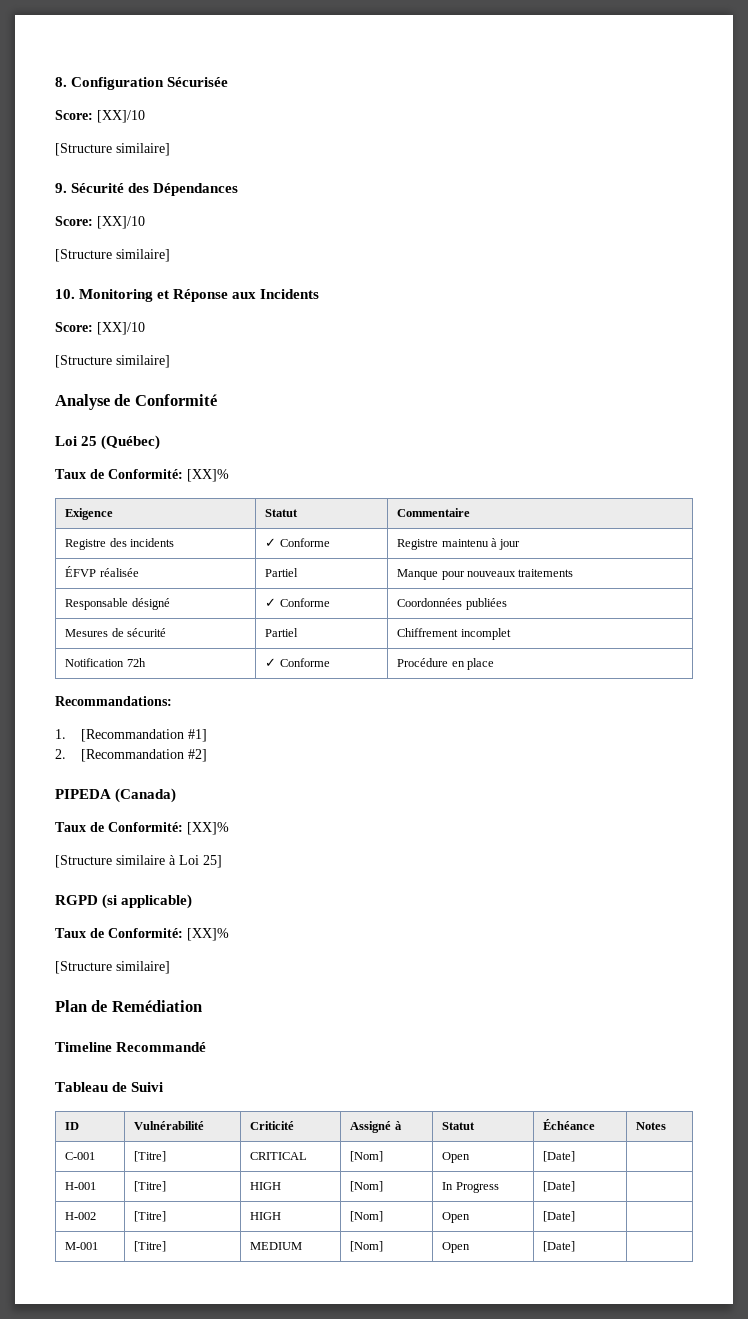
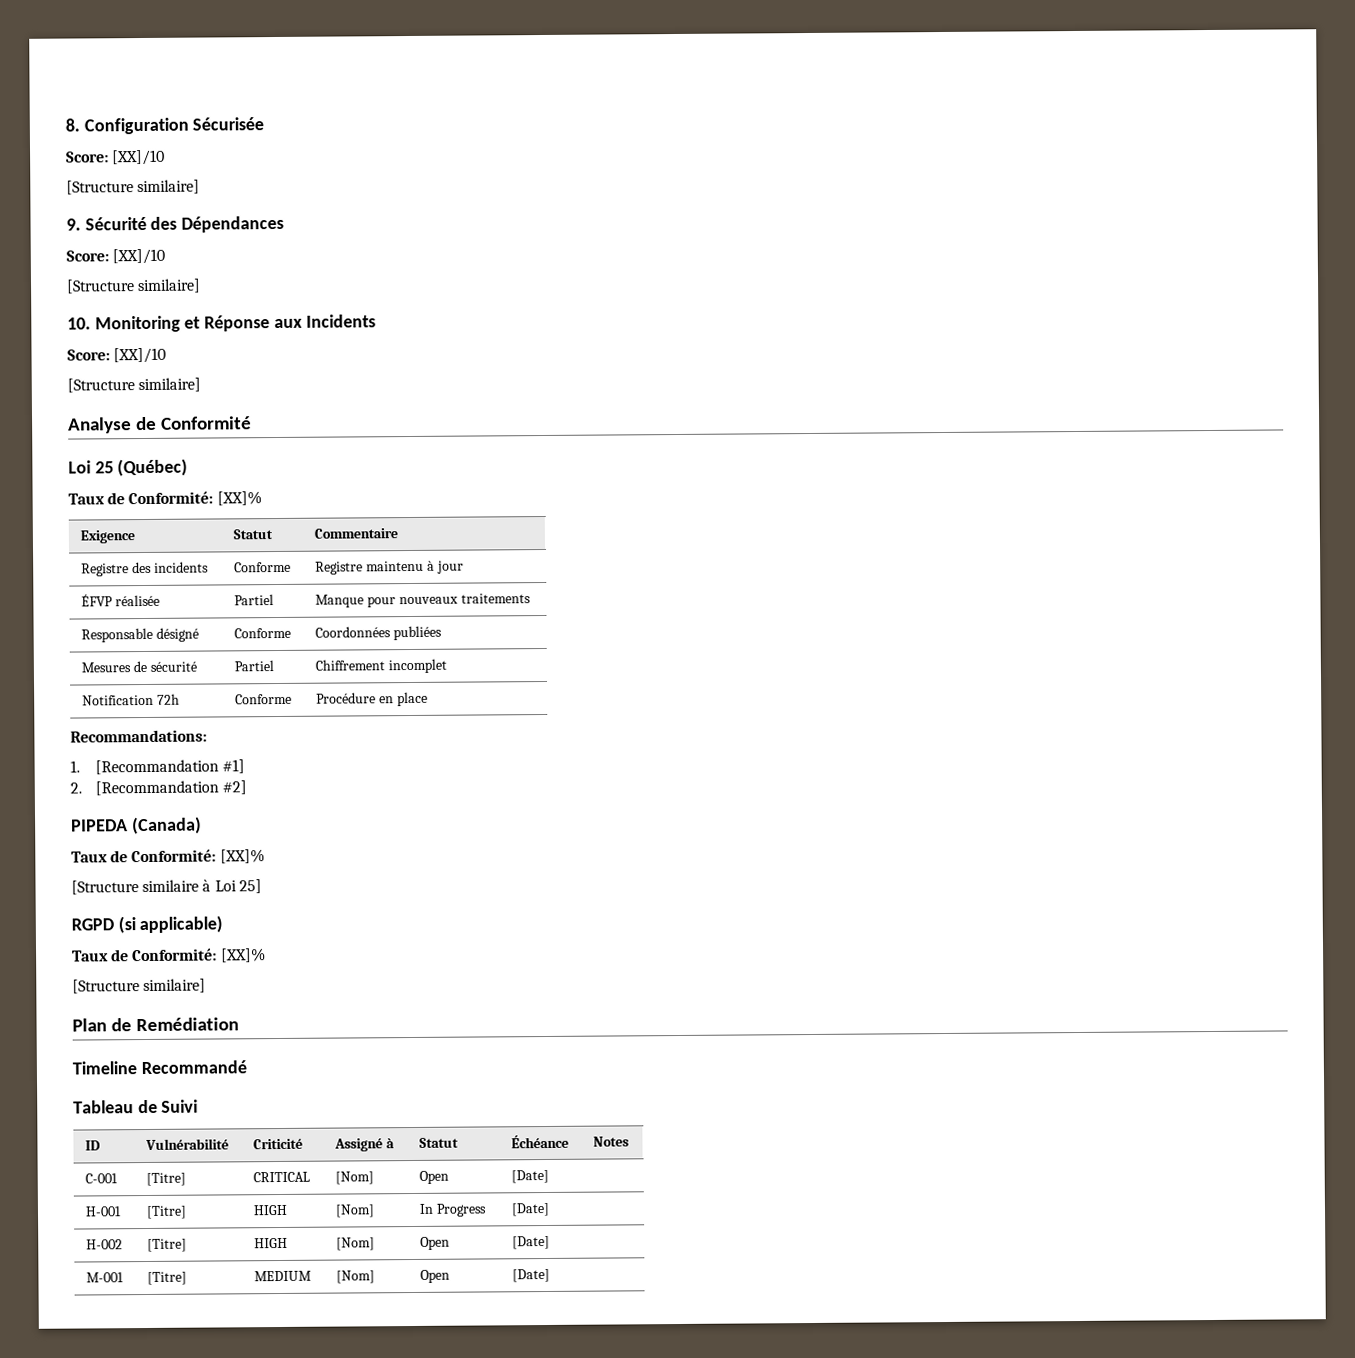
- Registre des incidents | ✓ Conforme | Registre maintenu à jour
+ Registre des incidents | Conforme | Registre maintenu à jour
- Responsable désigné | ✓ Conforme | Coordonnées publiées
+ Responsable désigné | Conforme | Coordonnées publiées
- Notification 72h | ✓ Conforme | Procédure en place
+ Notification 72h | Conforme | Procédure en place

